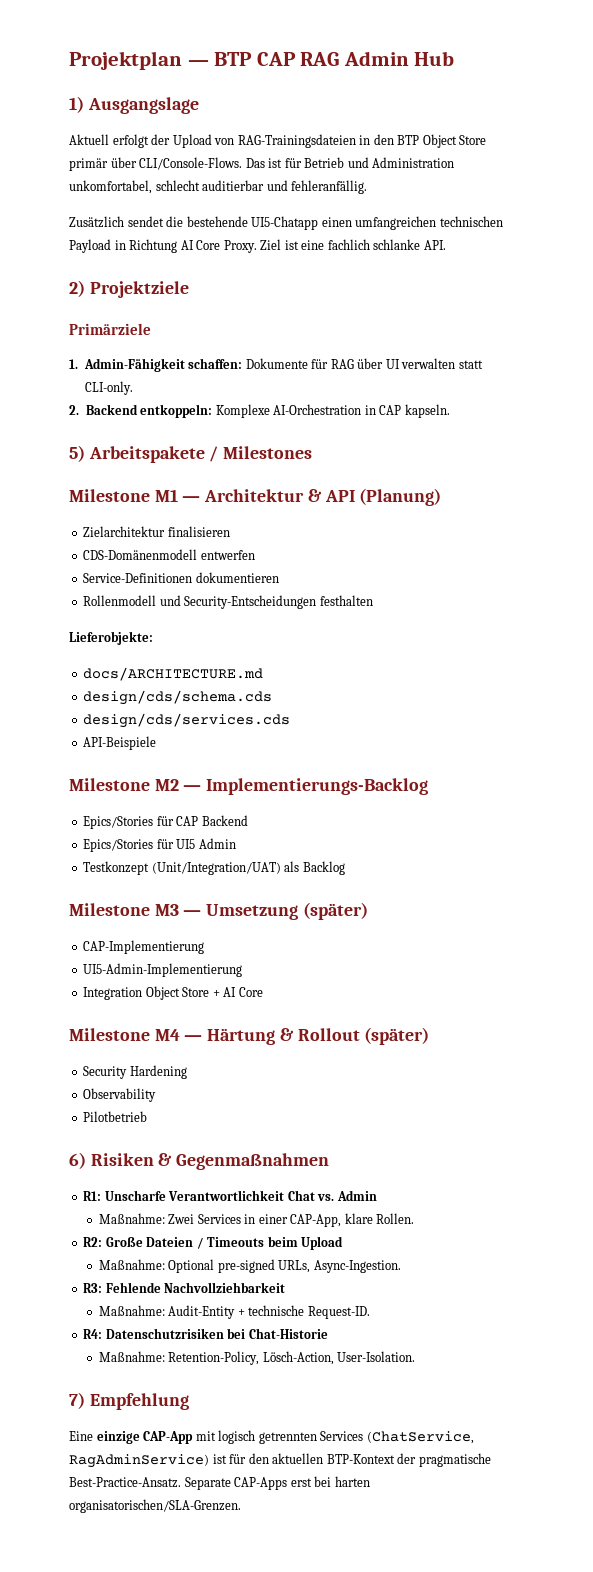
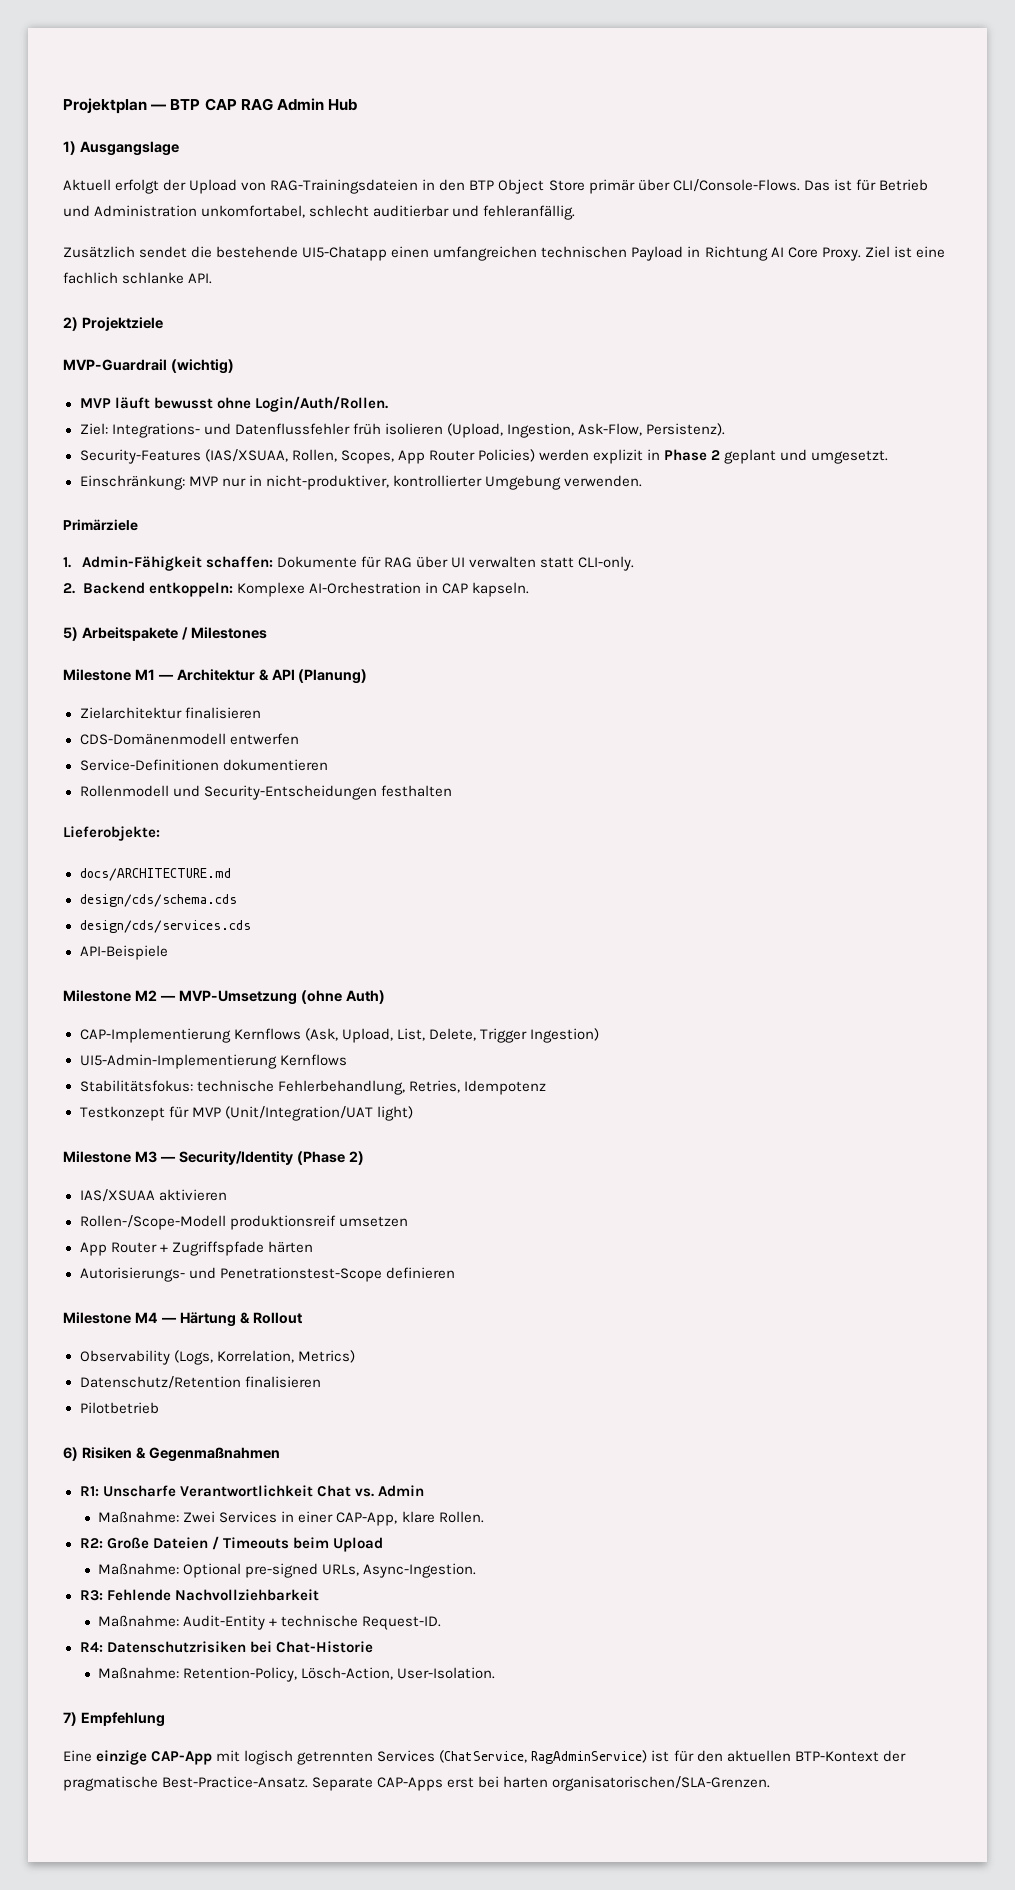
+ MVP-Guardrail (wichtig)
+ MVP läuft bewusst ohne Login/Auth/Rollen.
+ Ziel: Integrations- und Datenflussfehler früh isolieren (Upload, Ingestion, Ask-Flow, Persistenz).
+ Security-Features (IAS/XSUAA, Rollen, Scopes, App Router Policies) werden explizit in Phase 2 geplant und umgesetzt.
+ Einschränkung: MVP nur in nicht-produktiver, kontrollierter Umgebung verwenden.
- Milestone M2 — Implementierungs-Backlog
- Epics/Stories für CAP Backend
- Epics/Stories für UI5 Admin
- Testkonzept (Unit/Integration/UAT) als Backlog
- Milestone M3 — Umsetzung (später)
- CAP-Implementierung
- UI5-Admin-Implementierung
- Integration Object Store + AI Core
+ Milestone M2 — MVP-Umsetzung (ohne Auth)
+ CAP-Implementierung Kernflows (Ask, Upload, List, Delete, Trigger Ingestion)
+ UI5-Admin-Implementierung Kernflows
+ Stabilitätsfokus: technische Fehlerbehandlung, Retries, Idempotenz
+ Testkonzept für MVP (Unit/Integration/UAT light)
+ Milestone M3 — Security/Identity (Phase 2)
+ IAS/XSUAA aktivieren
+ Rollen-/Scope-Modell produktionsreif umsetzen
+ App Router + Zugriffspfade härten
+ Autorisierungs- und Penetrationstest-Scope definieren
- Milestone M4 — Härtung & Rollout (später)
- Security Hardening
- Observability
+ Milestone M4 — Härtung & Rollout
+ Observability (Logs, Korrelation, Metrics)
+ Datenschutz/Retention finalisieren

